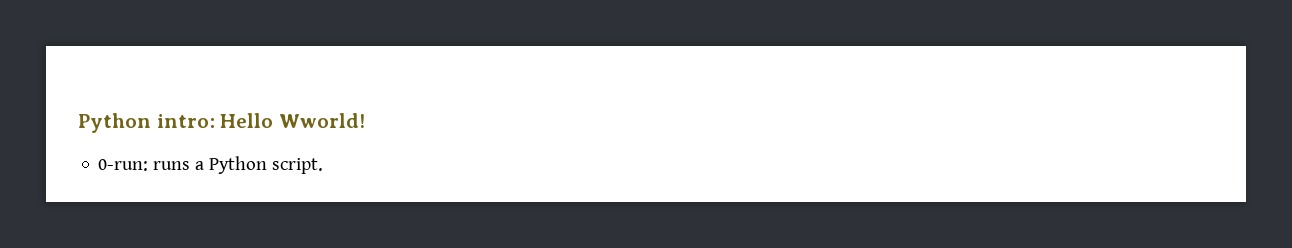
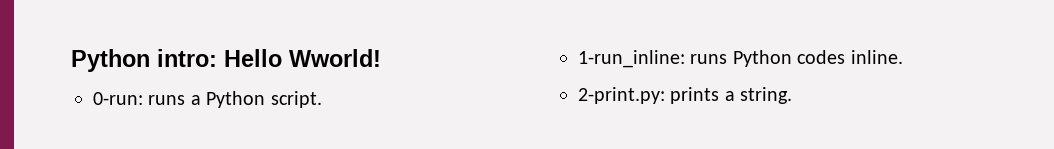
+ 1-run_inline: runs Python codes inline.
+ 2-print.py: prints a string.

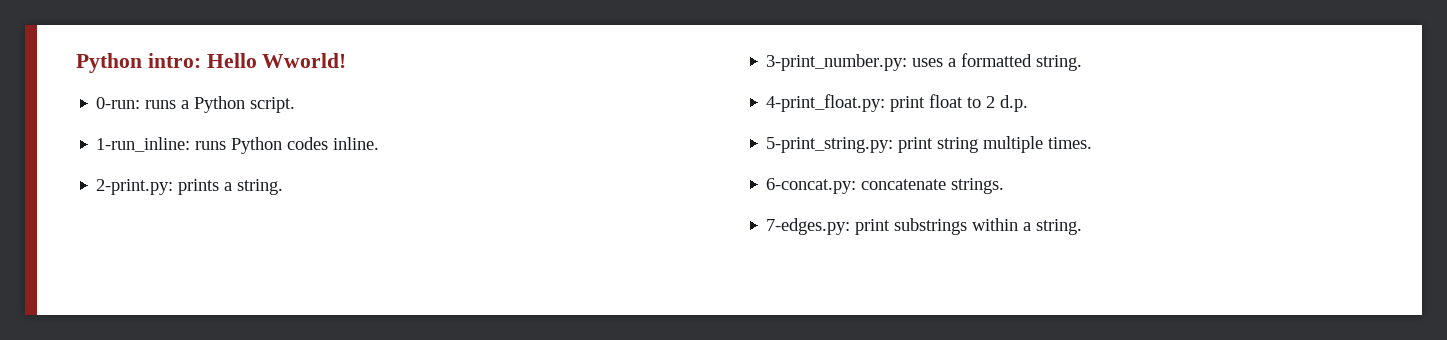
+ 3-print_number.py: uses a formatted string.
+ 4-print_float.py: print float to 2 d.p.
+ 5-print_string.py: print string multiple times.
+ 6-concat.py: concatenate strings.
+ 7-edges.py: print substrings within a string.

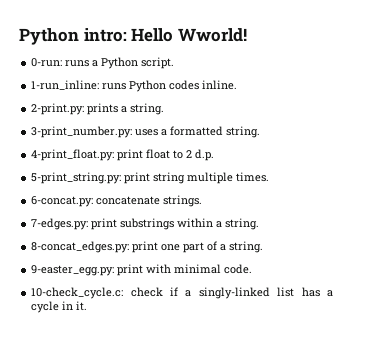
+ 8-concat_edges.py: print one part of a string.
+ 9-easter_egg.py: print with minimal code.
+ 10-check_cycle.c: check if a singly-linked list has a cycle in it.

